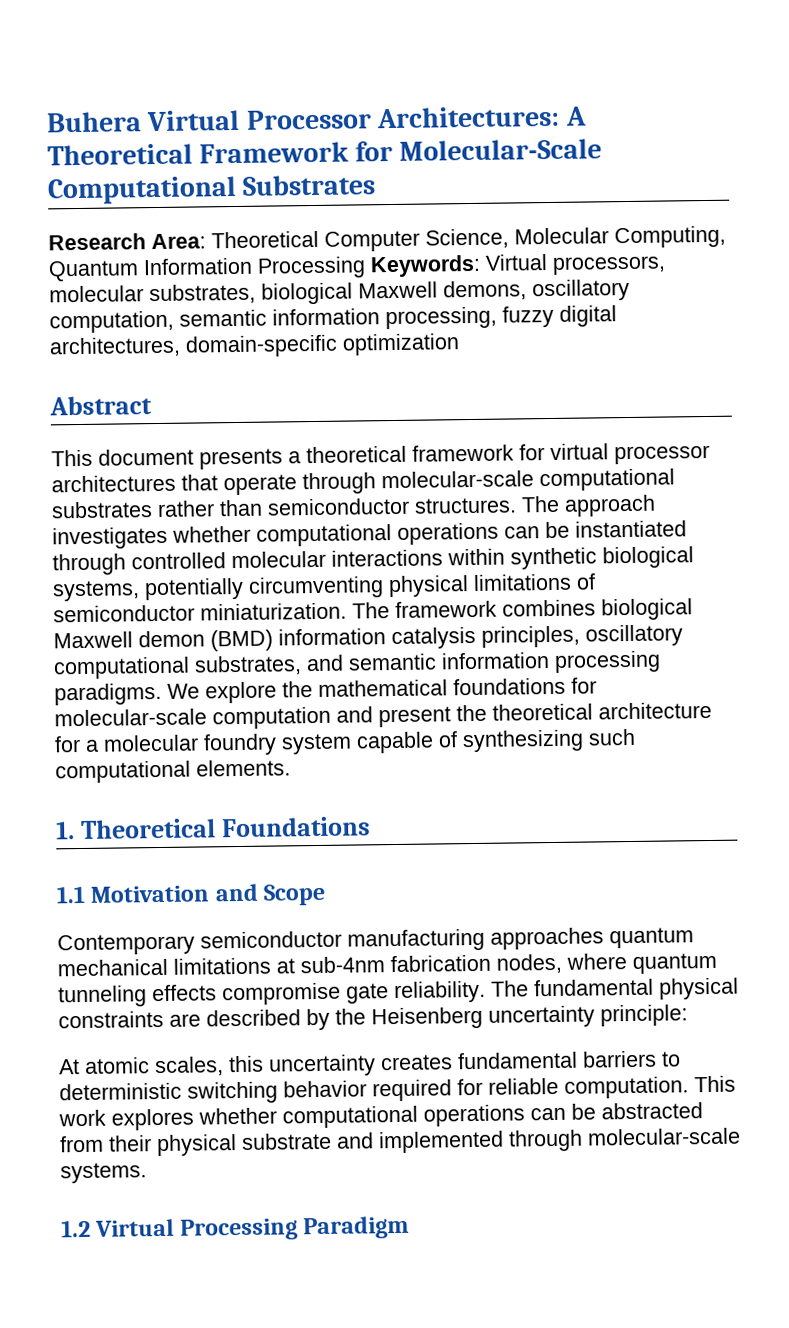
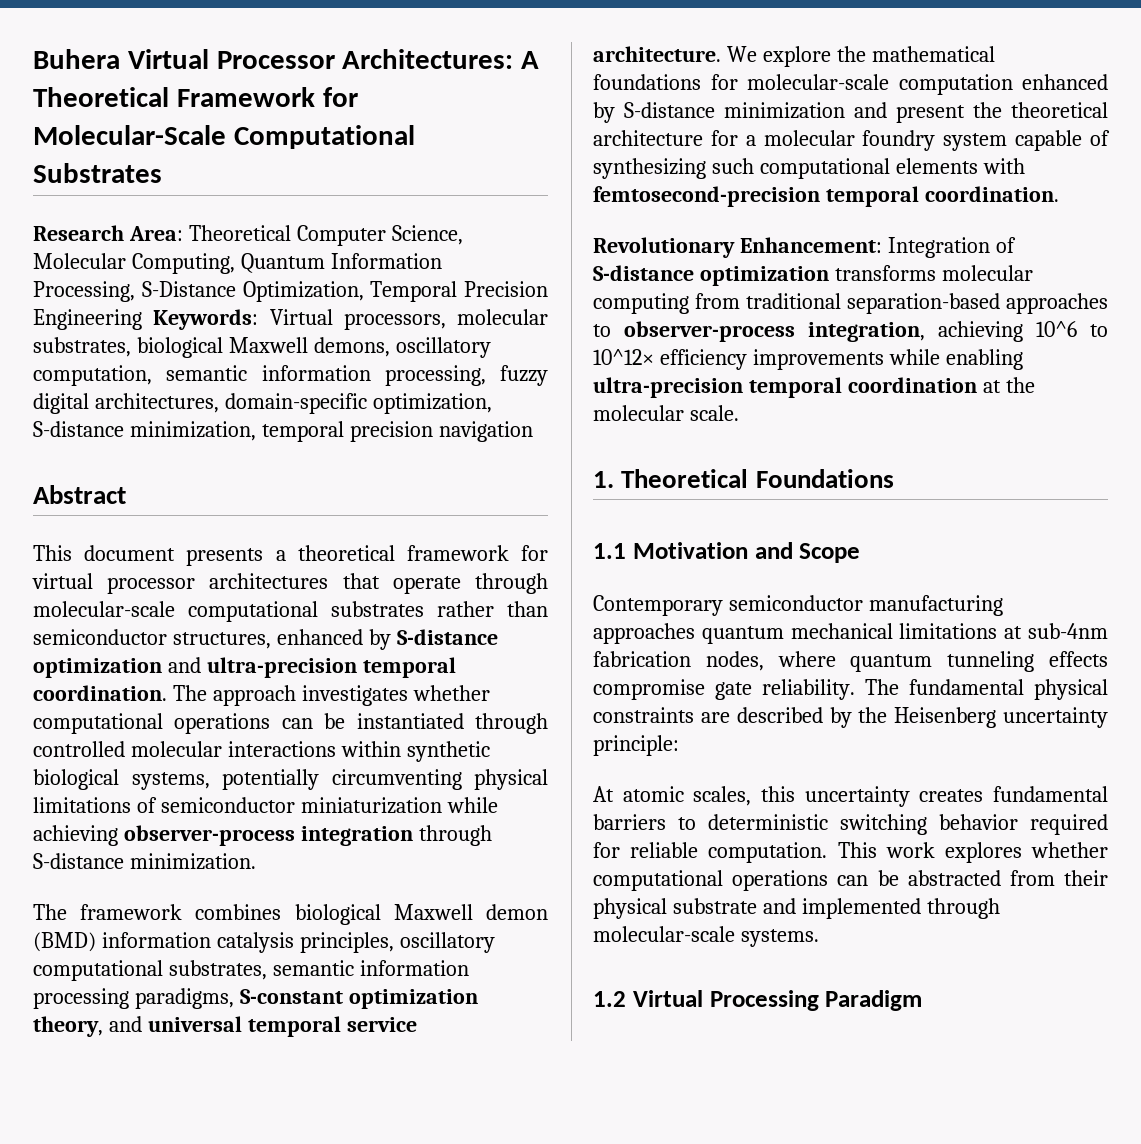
- Research Area: Theoretical Computer Science, Molecular Computing, Quantum Information Processing Keywords: Virtual processors, molecular substrates, biological Maxwell demons, oscillatory computation, semantic information processing, fuzzy digital architectures, domain-specific optimization
+ Research Area: Theoretical Computer Science, Molecular Computing, Quantum Information Processing, S-Distance Optimization, Temporal Precision Engineering Keywords: Virtual processors, molecular substrates, biological Maxwell demons, oscillatory computation, semantic information processing, fuzzy digital architectures, domain-specific optimization, S-distance minimization, temporal precision navigation
- This document presents a theoretical framework for virtual processor architectures that operate through molecular-scale computational substrates rather than semiconductor structures.
+ This document presents a theoretical framework for virtual processor architectures that operate through molecular-scale computational substrates rather than semiconductor structures, enhanced by S-distance optimization and ultra-precision temporal coordination.
- The approach investigates whether computational operations can be instantiated through controlled molecular interactions within synthetic biological systems, potentially circumventing physical limitations of semiconductor miniaturization. The framework combines biological Maxwell demon (BMD) information catalysis principles, oscillatory computational substrates, and semantic information processing paradigms.
+ The approach investigates whether computational operations can be instantiated through controlled molecular interactions within synthetic biological systems, potentially circumventing physical limitations of semiconductor miniaturization while achieving observer-process integration through S-distance minimization.
+ The framework combines biological Maxwell demon (BMD) information catalysis principles, oscillatory computational substrates, semantic information processing paradigms, S-constant optimization theory, and universal temporal service architecture.
- We explore the mathematical foundations for molecular-scale computation and present the theoretical architecture for a molecular foundry system capable of synthesizing such computational elements.
+ We explore the mathematical foundations for molecular-scale computation enhanced by S-distance minimization and present the theoretical architecture for a molecular foundry system capable of synthesizing such computational elements with femtosecond-precision temporal coordination.
+ Revolutionary Enhancement: Integration of S-distance optimization transforms molecular computing from traditional separation-based approaches to observer-process integration, achieving 10^6 to 10^12× efficiency improvements while enabling ultra-precision temporal coordination at the molecular scale.

